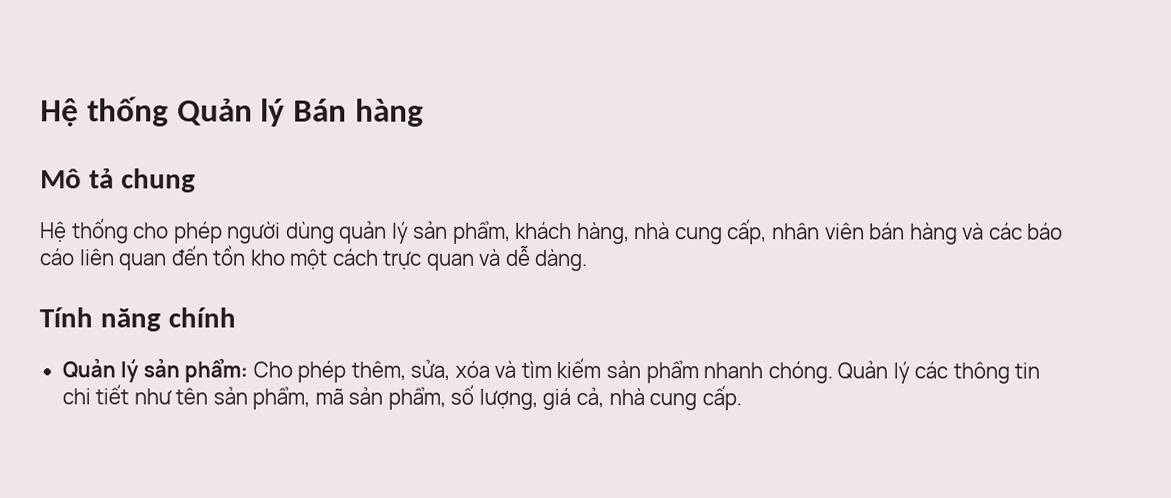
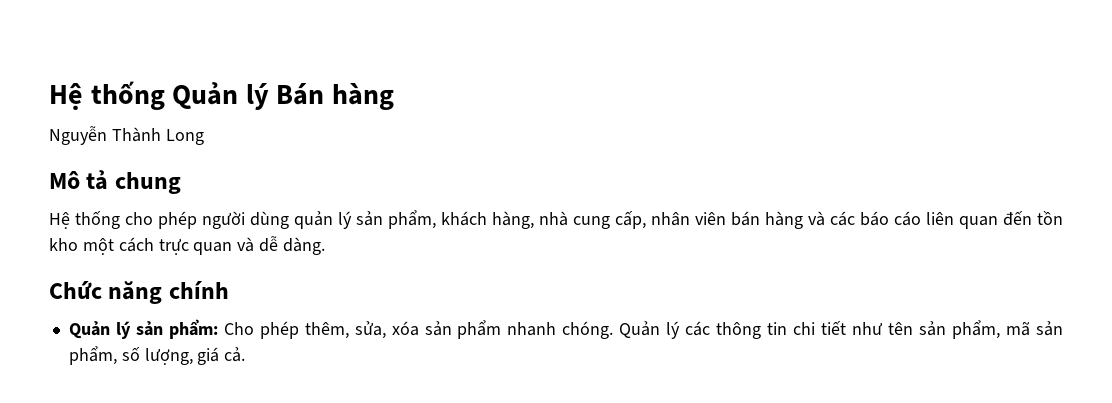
+ Nguyễn Thành Long
- Tính năng chính
+ Chức năng chính
- Quản lý sản phẩm: Cho phép thêm, sửa, xóa và tìm kiếm sản phẩm nhanh chóng.
+ Quản lý sản phẩm: Cho phép thêm, sửa, xóa sản phẩm nhanh chóng.
- Quản lý các thông tin chi tiết như tên sản phẩm, mã sản phẩm, số lượng, giá cả, nhà cung cấp.
+ Quản lý các thông tin chi tiết như tên sản phẩm, mã sản phẩm, số lượng, giá cả.

